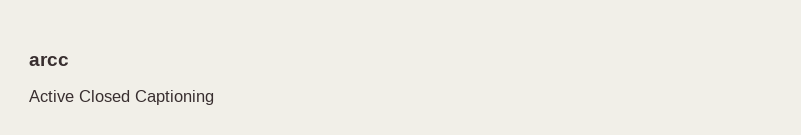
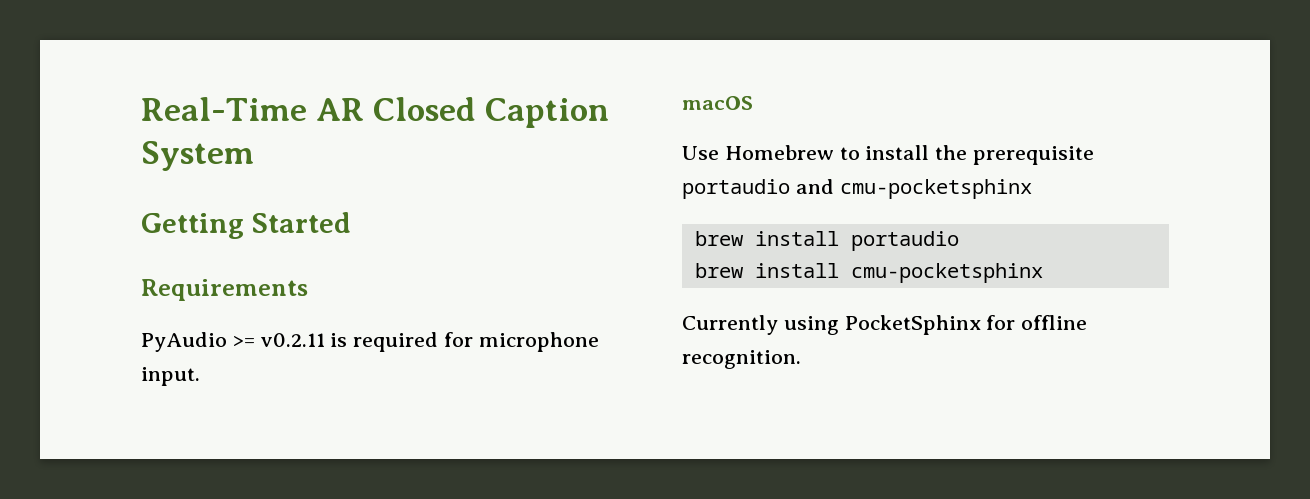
- arcc
- Active Closed Captioning
+ Real-Time AR Closed Caption System
+ Getting Started
+ Requirements
+ PyAudio >= v0.2.11 is required for microphone input.
+ macOS
+ Use Homebrew to install the prerequisite portaudio and cmu-pocketsphinx
+ brew install portaudio
+ brew install cmu-pocketsphinx
+ Currently using PocketSphinx for offline recognition.

